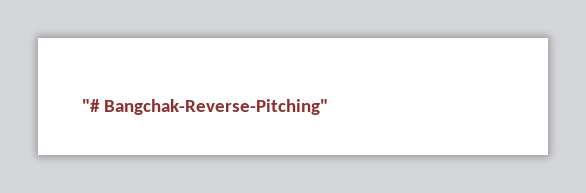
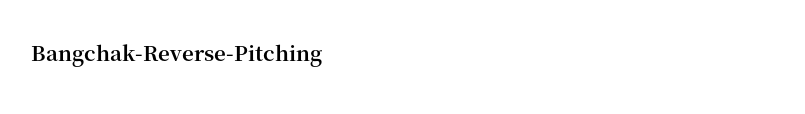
- "# Bangchak-Reverse-Pitching"
+ Bangchak-Reverse-Pitching

